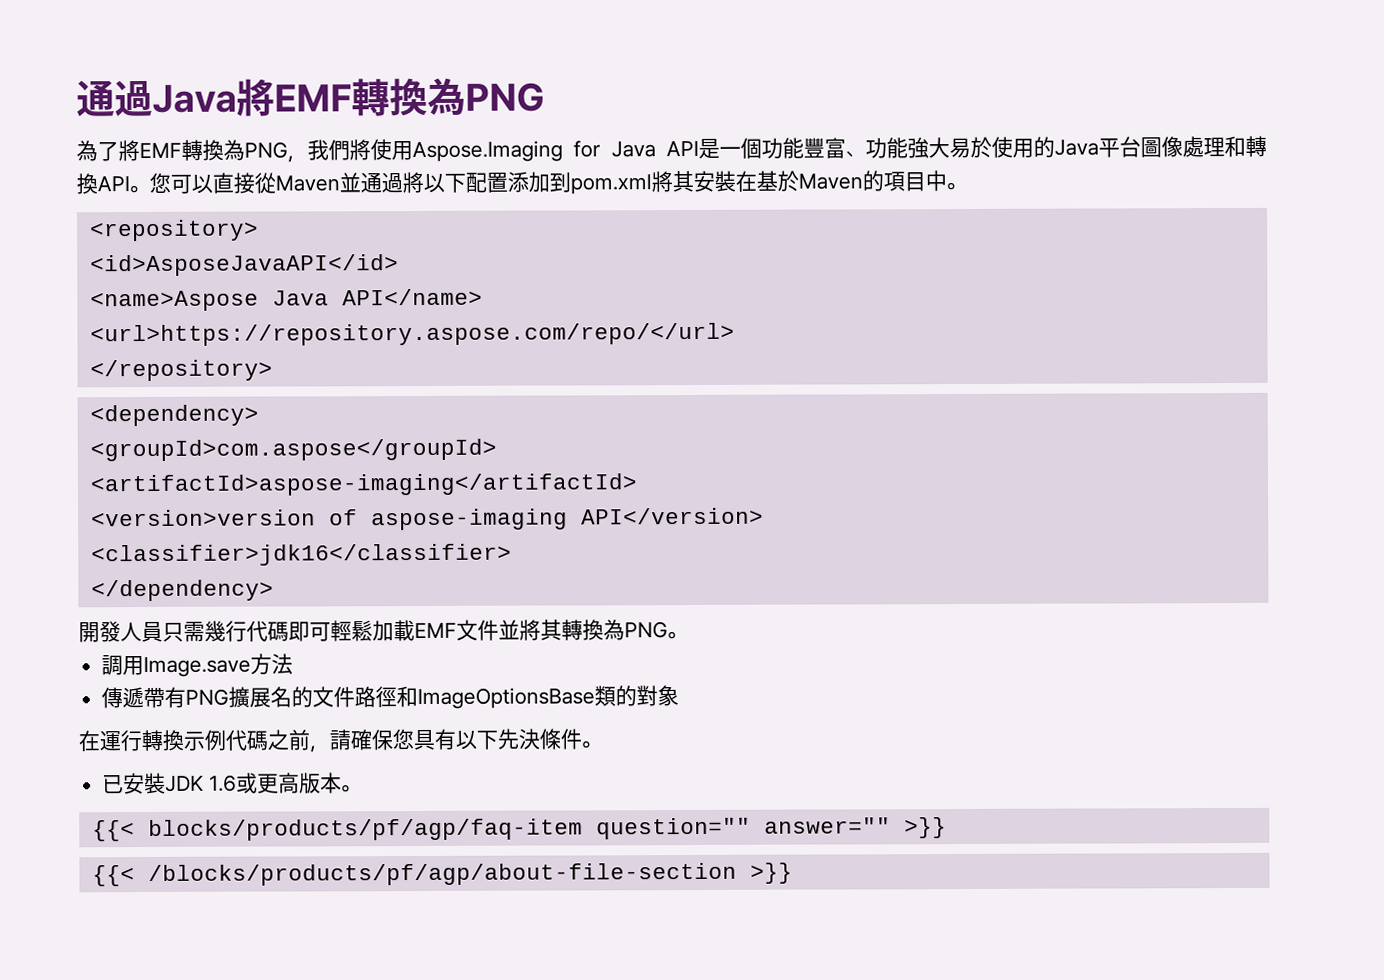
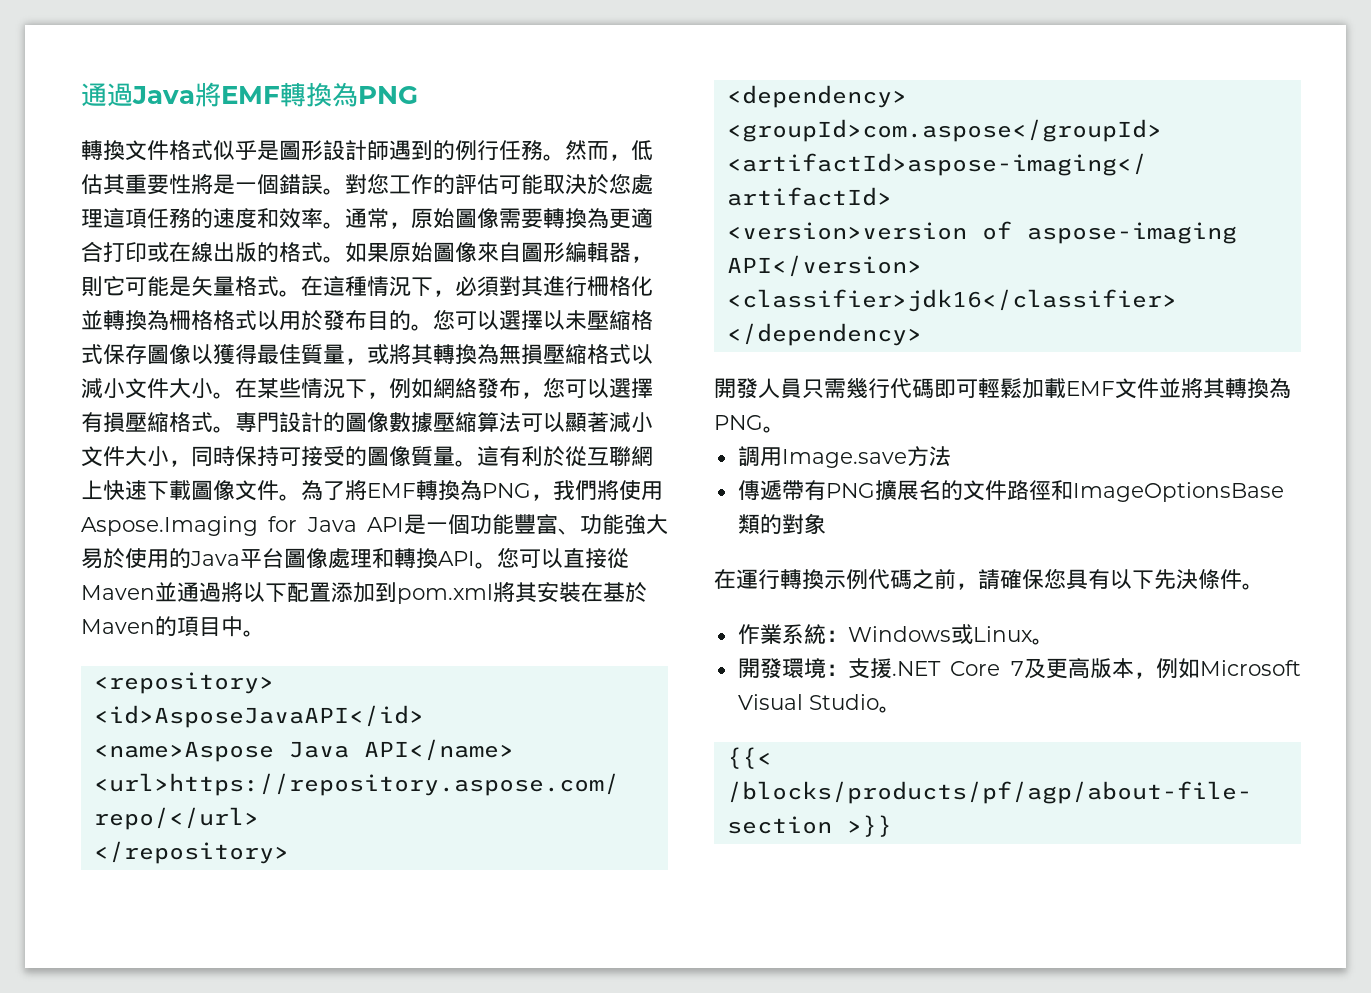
+ 轉換文件格式似乎是圖形設計師遇到的例行任務。然而，低估其重要性將是一個錯誤。對您工作的評估可能取決於您處理這項任務的速度和效率。通常，原始圖像需要轉換為更適合打印或在線出版的格式。如果原始圖像來自圖形編輯器，則它可能是矢量格式。在這種情況下，必須對其進行柵格化並轉換為柵格格式以用於發布目的。您可以選擇以未壓縮格式保存圖像以獲得最佳質量，或將其轉換為無損壓縮格式以減小文件大小。在某些情況下，例如網絡發布，您可以選擇有損壓縮格式。專門設計的圖像數據壓縮算法可以顯著減小文件大小，同時保持可接受的圖像質量。這有利於從互聯網上快速下載圖像文件。
- 已安裝JDK 1.6或更高版本。
- {{< blocks/products/pf/agp/faq-item question="" answer="" >}}
+ 作業系統：Windows或Linux。
+ 開發環境：支援.NET Core 7及更高版本，例如Microsoft Visual Studio。

